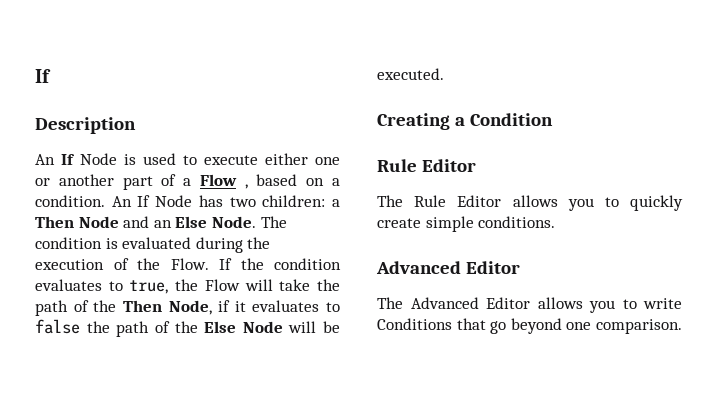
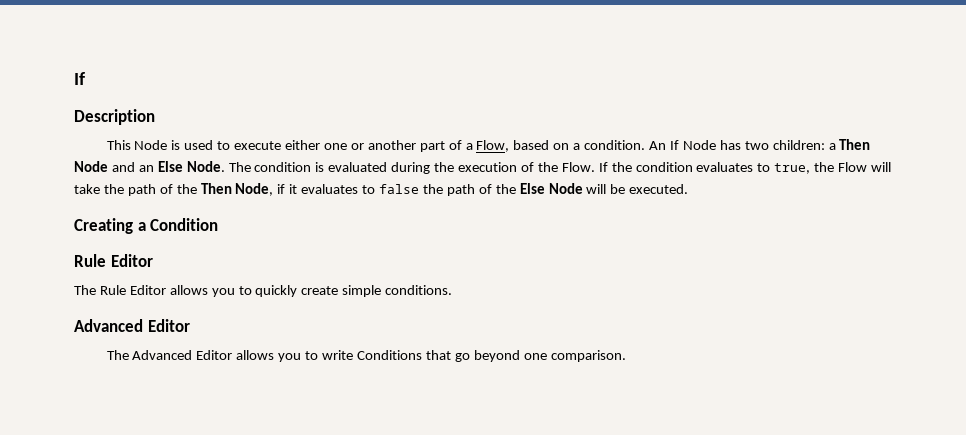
- An If Node is used to execute either one or another part of a Flow , based on a condition.
+ This Node is used to execute either one or another part of a Flow, based on a condition.

